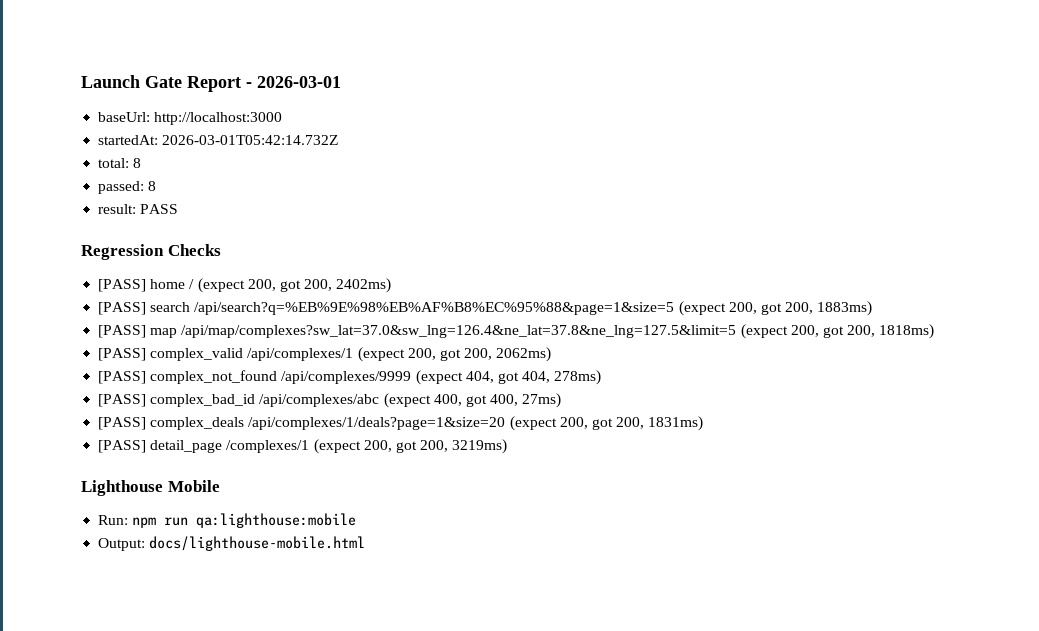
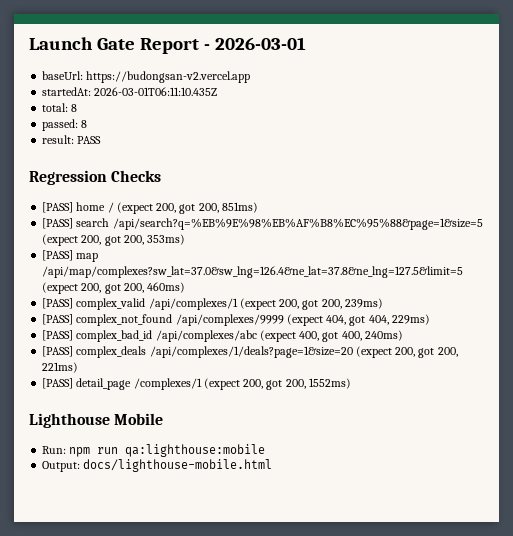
- baseUrl: http://localhost:3000
+ baseUrl: https://budongsan-v2.vercel.app
- startedAt: 2026-03-01T05:42:14.732Z
+ startedAt: 2026-03-01T06:11:10.435Z
- [PASS] home / (expect 200, got 200, 2402ms)
+ [PASS] home / (expect 200, got 200, 851ms)
- [PASS] search /api/search?q=%EB%9E%98%EB%AF%B8%EC%95%88&page=1&size=5 (expect 200, got 200, 1883ms)
+ [PASS] search /api/search?q=%EB%9E%98%EB%AF%B8%EC%95%88&page=1&size=5 (expect 200, got 200, 353ms)
- [PASS] map /api/map/complexes?sw_lat=37.0&sw_lng=126.4&ne_lat=37.8&ne_lng=127.5&limit=5 (expect 200, got 200, 1818ms)
+ [PASS] map /api/map/complexes?sw_lat=37.0&sw_lng=126.4&ne_lat=37.8&ne_lng=127.5&limit=5 (expect 200, got 200, 460ms)
- [PASS] complex_valid /api/complexes/1 (expect 200, got 200, 2062ms)
+ [PASS] complex_valid /api/complexes/1 (expect 200, got 200, 239ms)
- [PASS] complex_not_found /api/complexes/9999 (expect 404, got 404, 278ms)
+ [PASS] complex_not_found /api/complexes/9999 (expect 404, got 404, 229ms)
- [PASS] complex_bad_id /api/complexes/abc (expect 400, got 400, 27ms)
+ [PASS] complex_bad_id /api/complexes/abc (expect 400, got 400, 240ms)
- [PASS] complex_deals /api/complexes/1/deals?page=1&size=20 (expect 200, got 200, 1831ms)
+ [PASS] complex_deals /api/complexes/1/deals?page=1&size=20 (expect 200, got 200, 221ms)
- [PASS] detail_page /complexes/1 (expect 200, got 200, 3219ms)
+ [PASS] detail_page /complexes/1 (expect 200, got 200, 1552ms)

